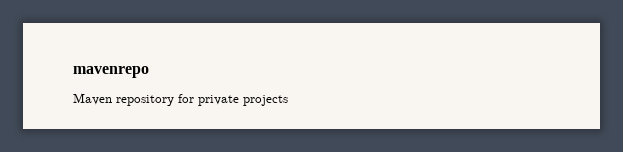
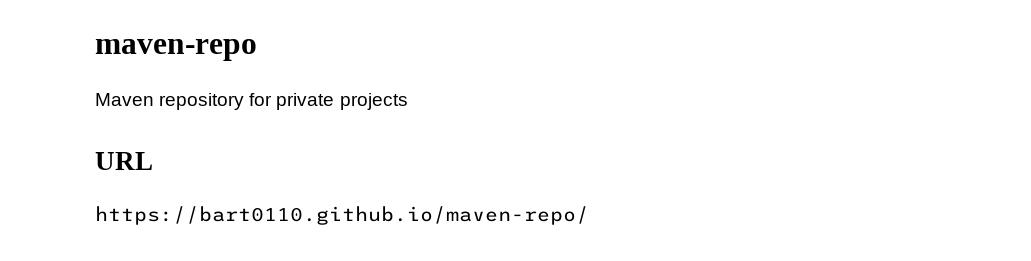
- mavenrepo
+ maven-repo
+ URL
+ https://bart0110.github.io/maven-repo/

